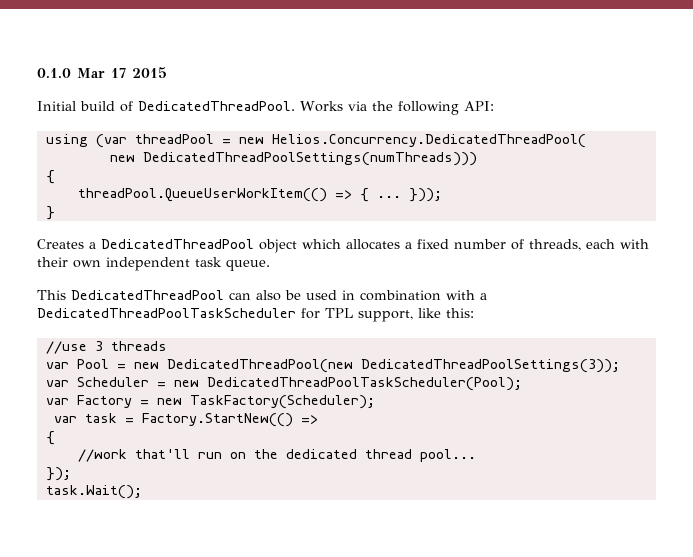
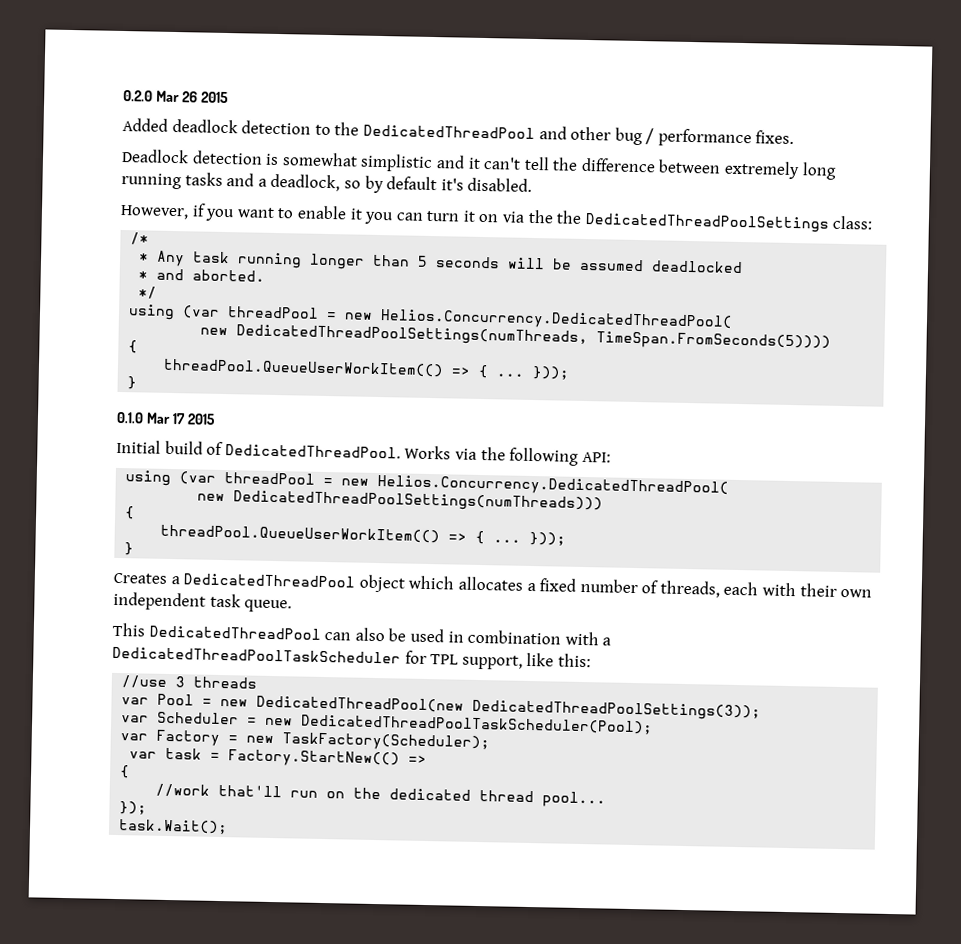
+ 0.2.0 Mar 26 2015
+ Added deadlock detection to the DedicatedThreadPool and other bug / performance fixes.
+ Deadlock detection is somewhat simplistic and it can't tell the difference between extremely long running tasks and a deadlock, so by default it's disabled.
+ However, if you want to enable it you can turn it on via the the DedicatedThreadPoolSettings class:
+ /*
+ * Any task running longer than 5 seconds will be assumed deadlocked
+ * and aborted.
+ */
+ using (var threadPool = new Helios.Concurrency.DedicatedThreadPool(
+ new DedicatedThreadPoolSettings(numThreads, TimeSpan.FromSeconds(5))))
+ {
+ threadPool.QueueUserWorkItem(() => { ... }));
+ }

